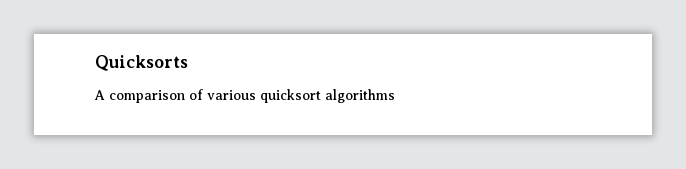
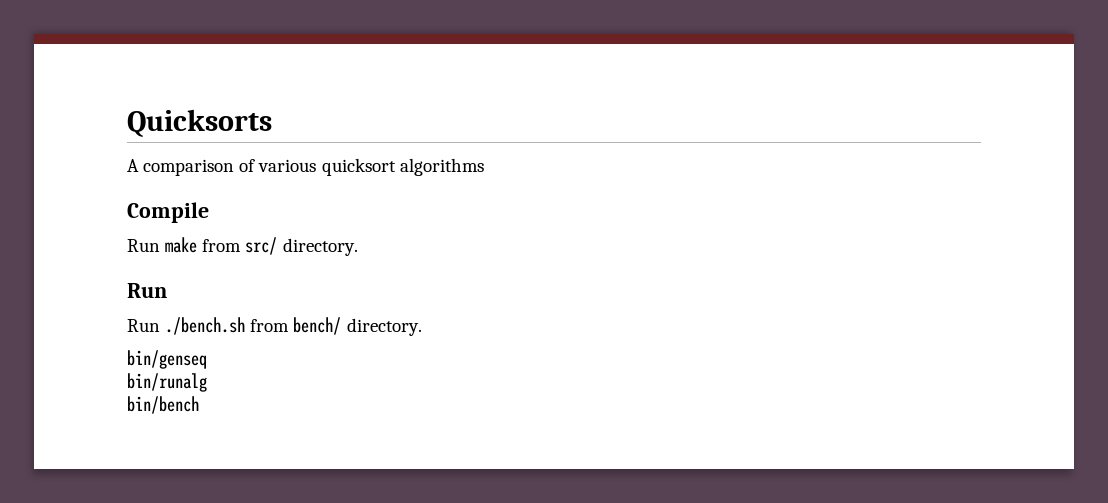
+ Compile
+ Run make from src/ directory.
+ Run
+ Run ./bench.sh from bench/ directory.
+ bin/genseq
+ bin/runalg
+ bin/bench

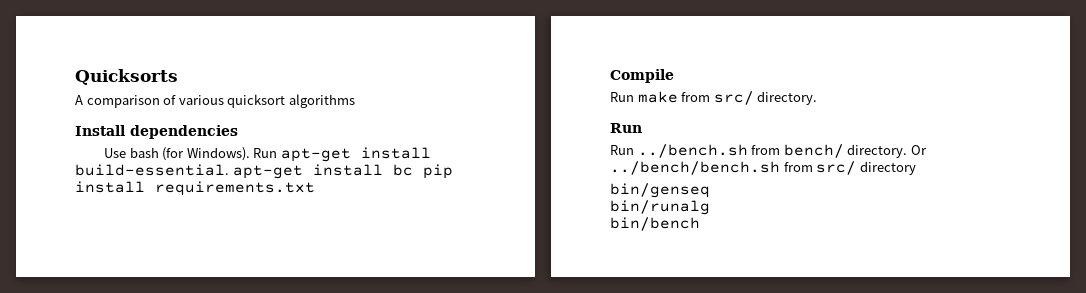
+ Install dependencies
+ Use bash (for Windows). Run apt-get install build-essential. apt-get install bc pip install requirements.txt
- Run ./bench.sh from bench/ directory.
+ Run ../bench.sh from bench/ directory. Or ../bench/bench.sh from src/ directory

